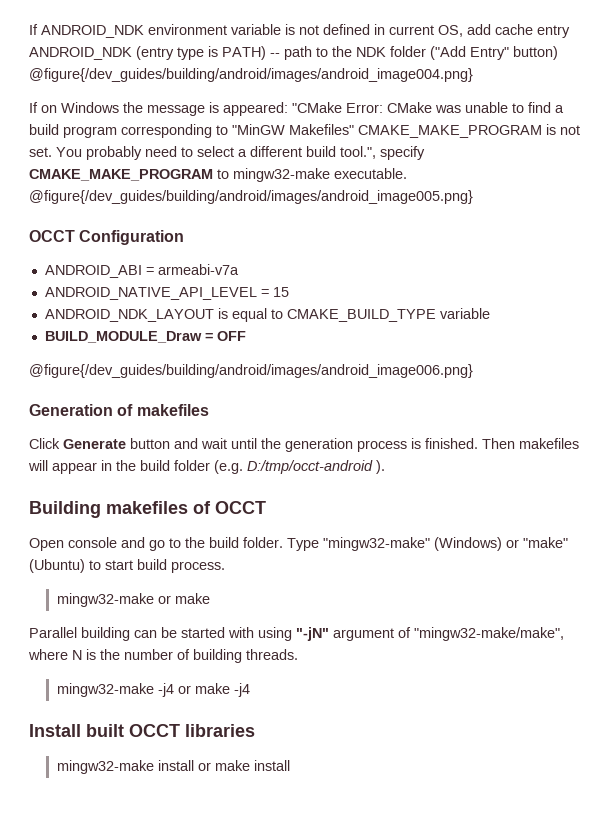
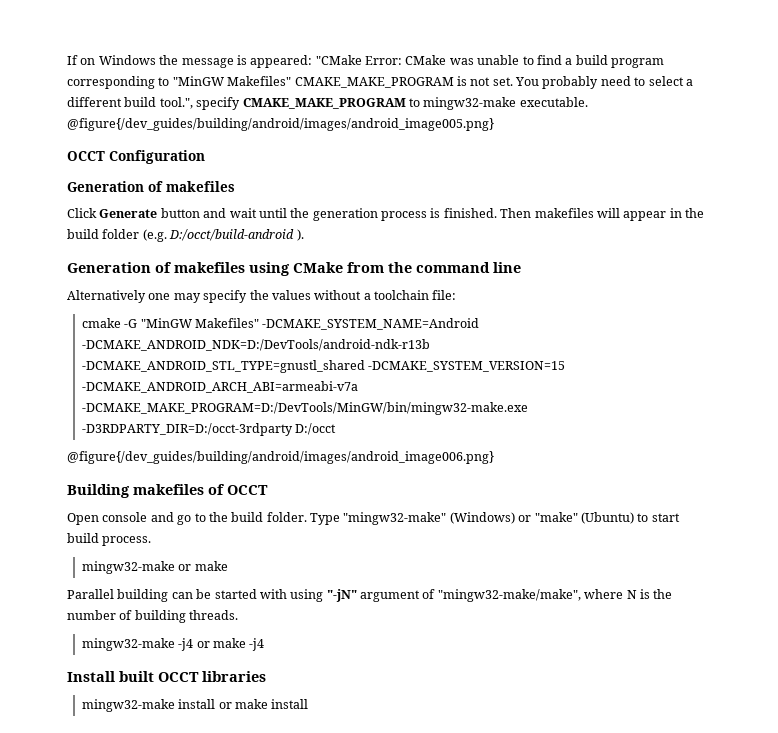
- If ANDROID_NDK environment variable is not defined in current OS, add cache entry ANDROID_NDK (entry type is PATH) -- path to the NDK folder ("Add Entry" button) @figure{/dev_guides/building/android/images/android_image004.png}
- ANDROID_ABI = armeabi-v7a
- ANDROID_NATIVE_API_LEVEL = 15
- ANDROID_NDK_LAYOUT is equal to CMAKE_BUILD_TYPE variable
- BUILD_MODULE_Draw = OFF
- @figure{/dev_guides/building/android/images/android_image006.png}
- Then makefiles will appear in the build folder (e.g. D:/tmp/occt-android ).
+ Then makefiles will appear in the build folder (e.g. D:/occt/build-android ).
+ Generation of makefiles using CMake from the command line
+ Alternatively one may specify the values without a toolchain file:
+ cmake -G "MinGW Makefiles" -DCMAKE_SYSTEM_NAME=Android -DCMAKE_ANDROID_NDK=D:/DevTools/android-ndk-r13b -DCMAKE_ANDROID_STL_TYPE=gnustl_shared -DCMAKE_SYSTEM_VERSION=15 -DCMAKE_ANDROID_ARCH_ABI=armeabi-v7a -DCMAKE_MAKE_PROGRAM=D:/DevTools/MinGW/bin/mingw32-make.exe -D3RDPARTY_DIR=D:/occt-3rdparty D:/occt
+ @figure{/dev_guides/building/android/images/android_image006.png}

